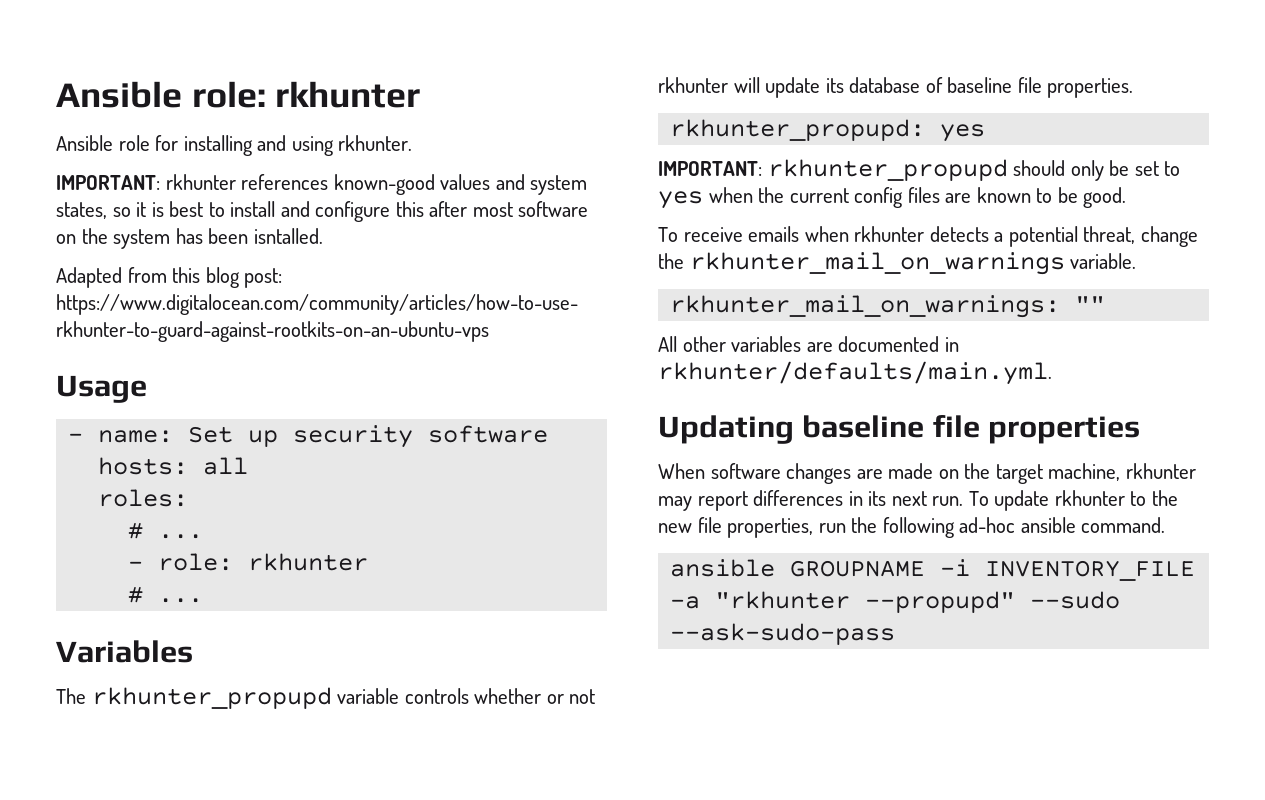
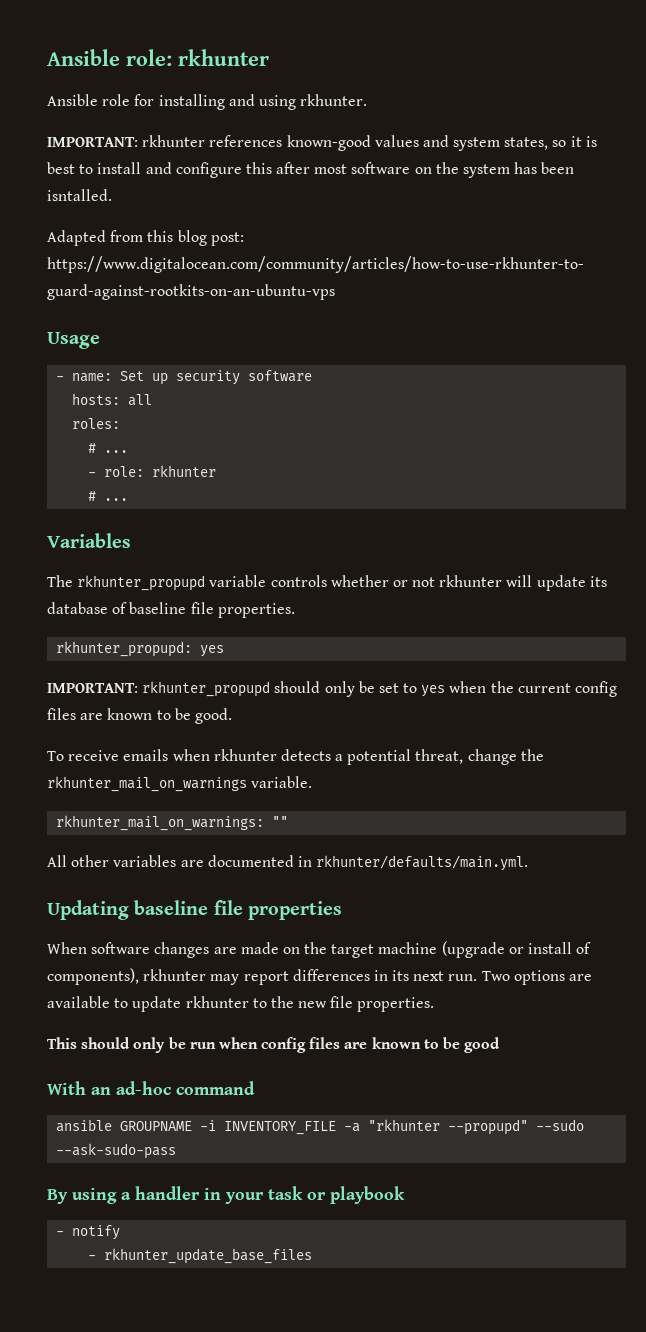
- When software changes are made on the target machine, rkhunter may report differences in its next run.
+ When software changes are made on the target machine (upgrade or install of components), rkhunter may report differences in its next run.
- To update rkhunter to the new file properties, run the following ad-hoc ansible command.
+ Two options are available to update rkhunter to the new file properties.
+ This should only be run when config files are known to be good
+ With an ad-hoc command
+ By using a handler in your task or playbook
+ - notify
+ - rkhunter_update_base_files

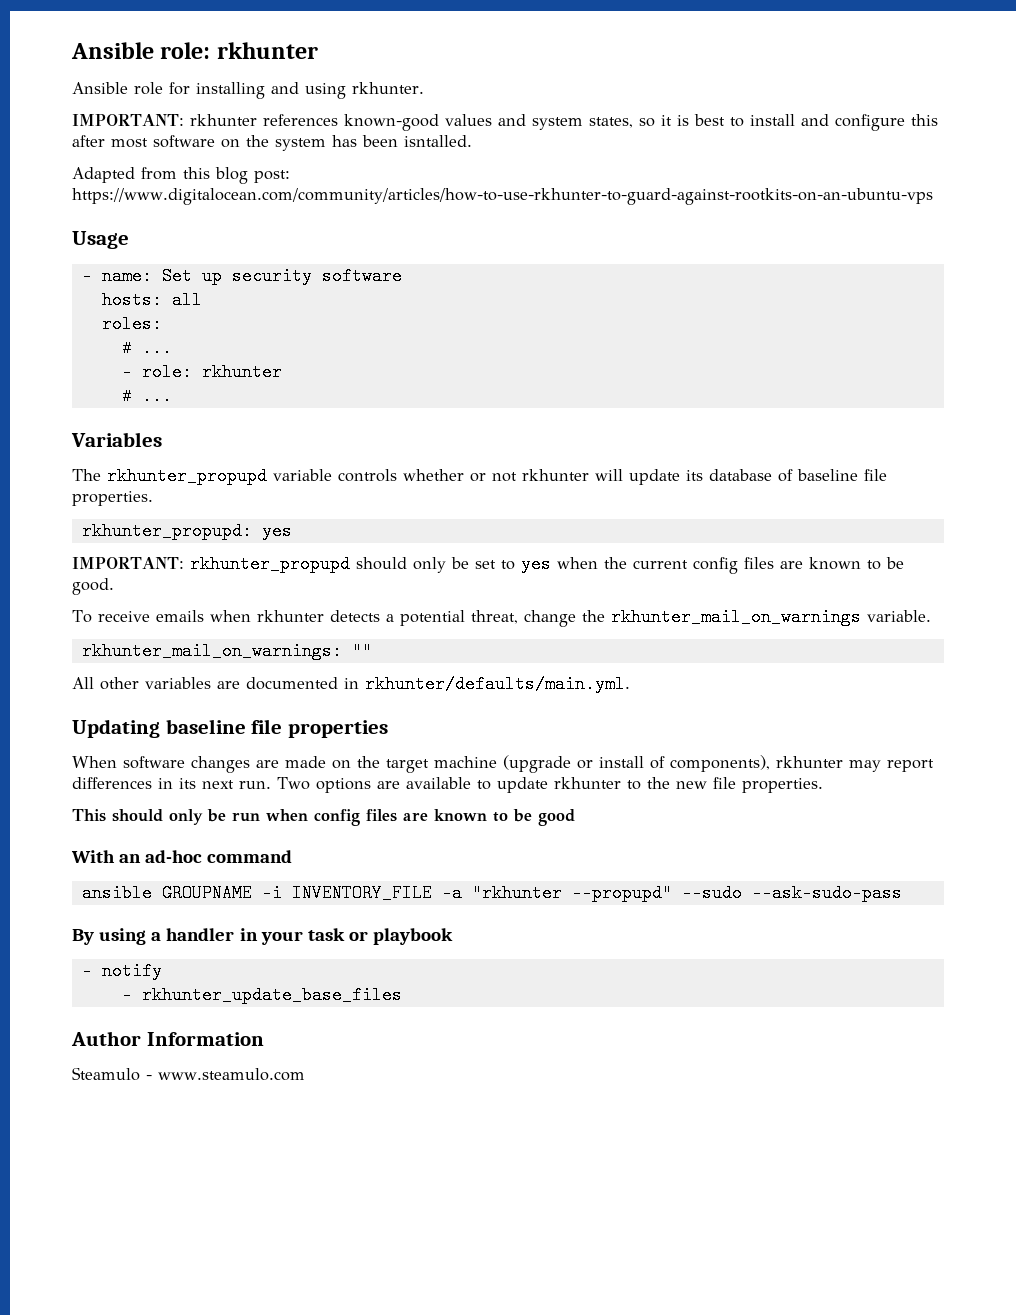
+ Author Information
+ Steamulo - www.steamulo.com

